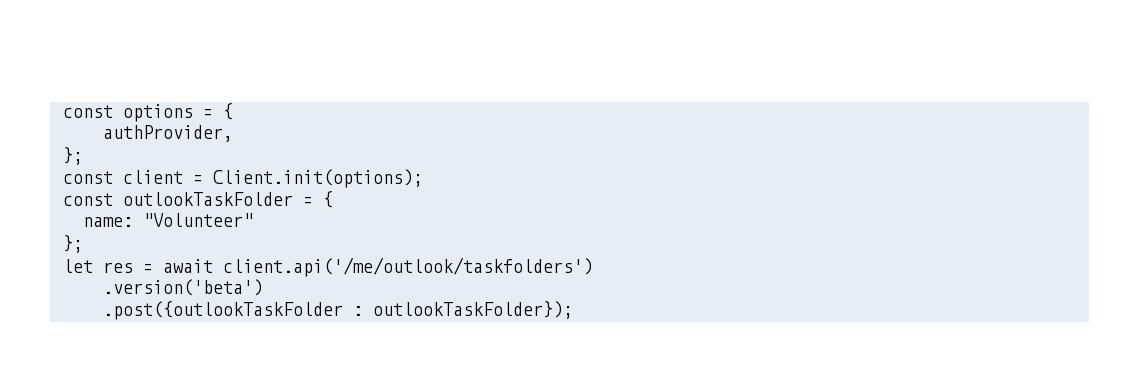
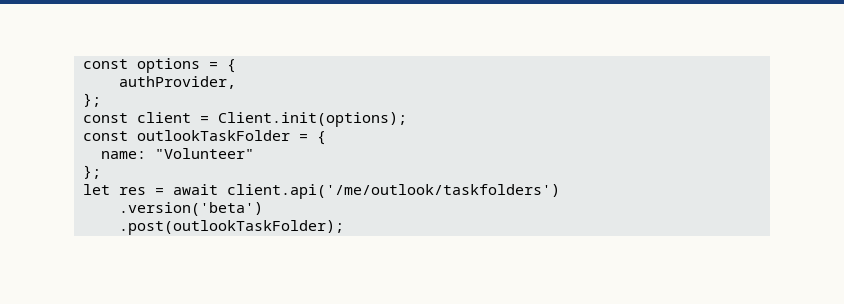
- .post({outlookTaskFolder : outlookTaskFolder});
+ .post(outlookTaskFolder);

